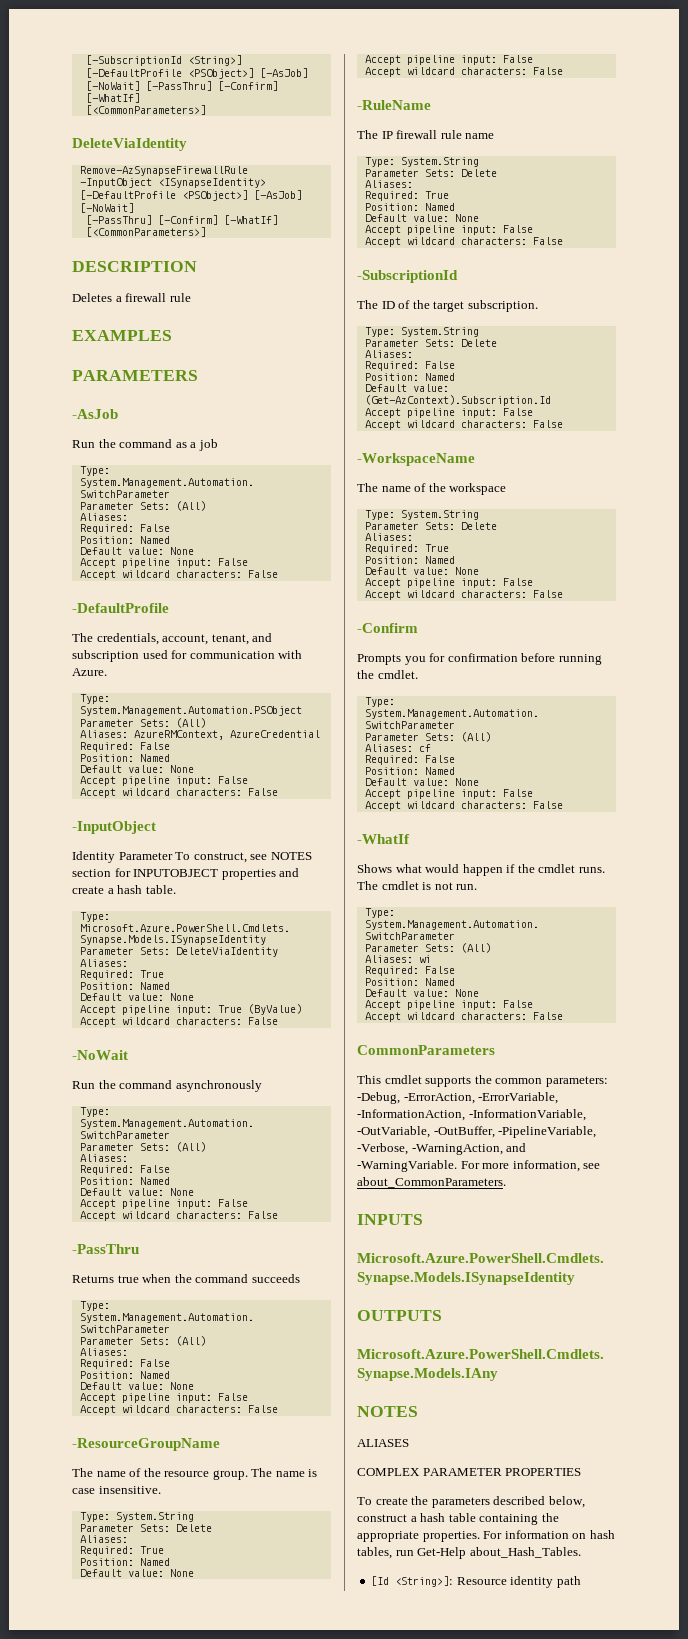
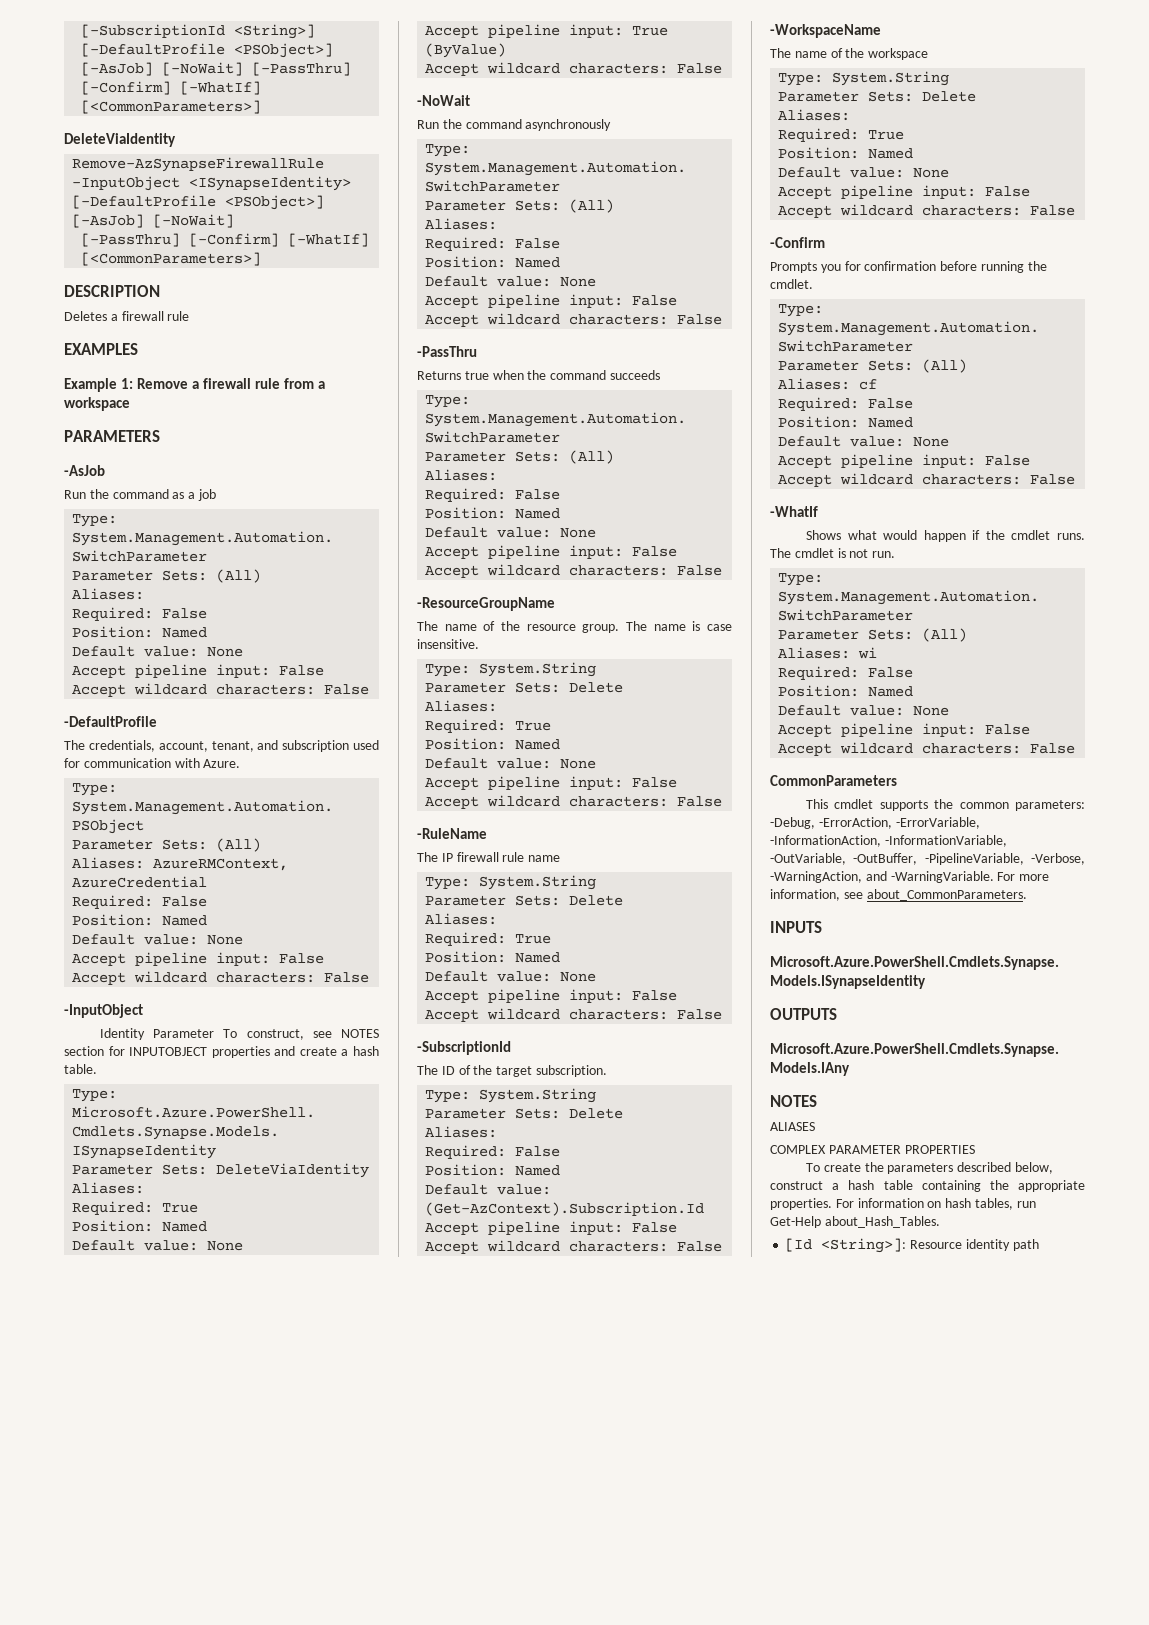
+ Example 1: Remove a firewall rule from a workspace

